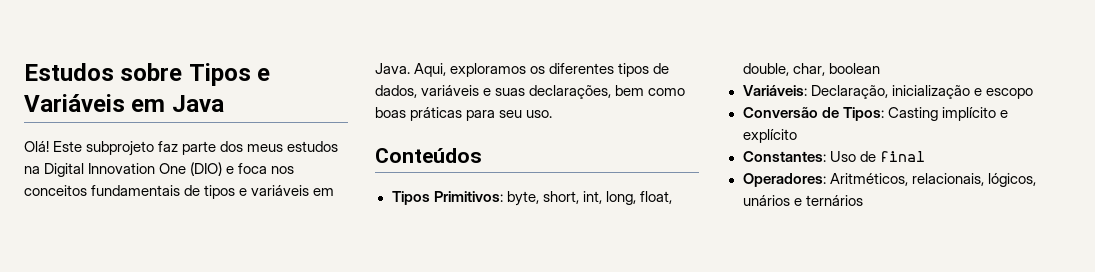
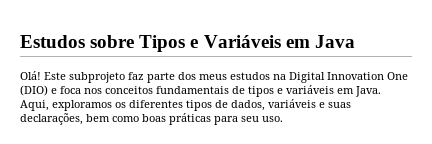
- Conteúdos
- Tipos Primitivos: byte, short, int, long, float, double, char, boolean
- Variáveis: Declaração, inicialização e escopo
- Conversão de Tipos: Casting implícito e explícito
- Constantes: Uso de final
- Operadores: Aritméticos, relacionais, lógicos, unários e ternários

